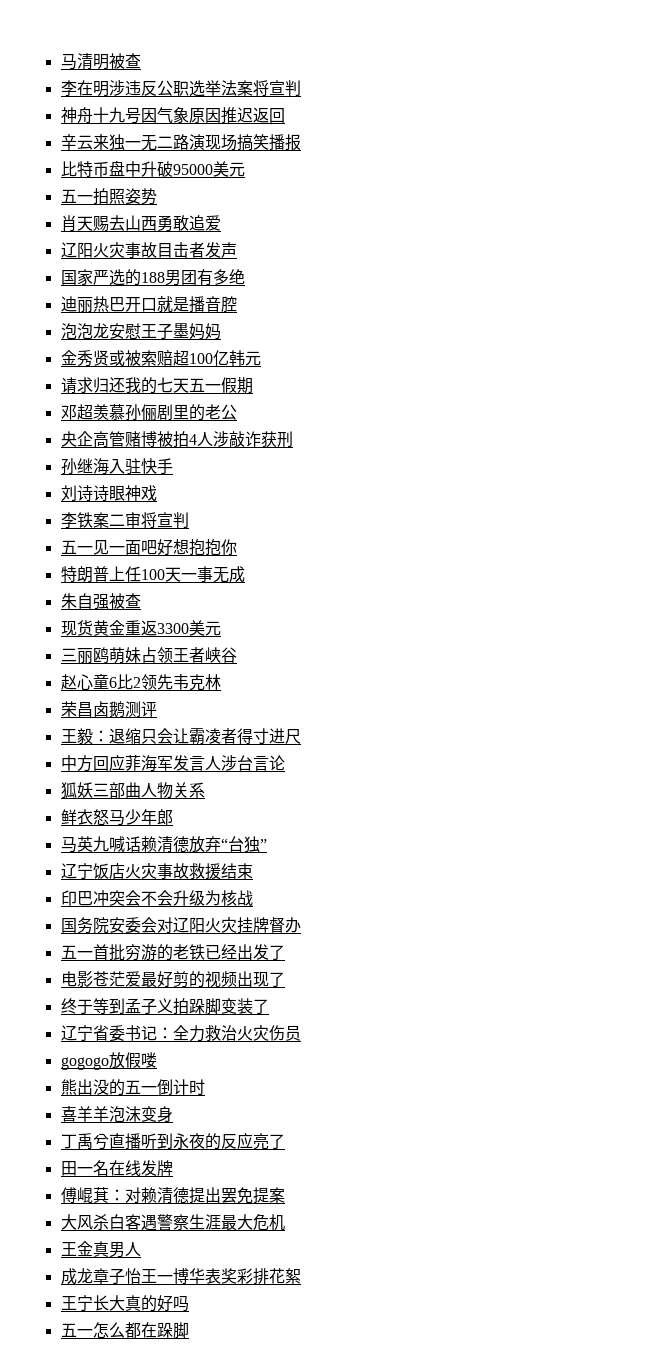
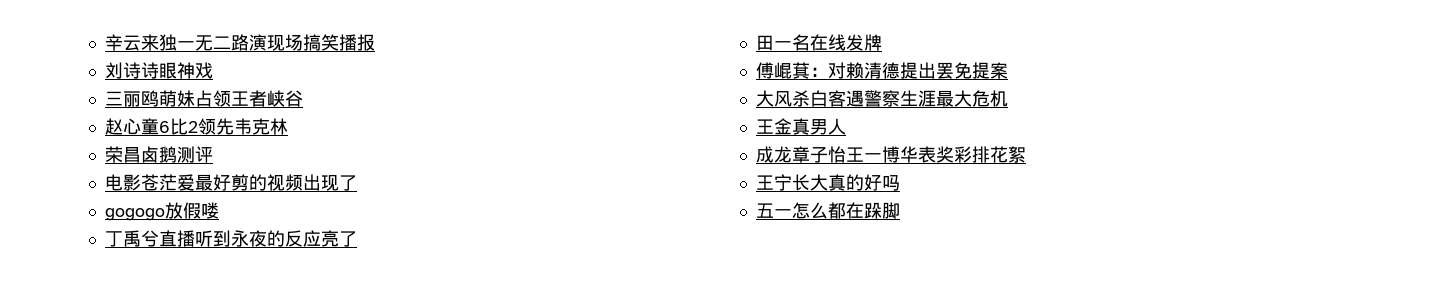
- 马清明被查
- 李在明涉违反公职选举法案将宣判
- 神舟十九号因气象原因推迟返回
- 比特币盘中升破95000美元
- 五一拍照姿势
- 肖天赐去山西勇敢追爱
- 辽阳火灾事故目击者发声
- 国家严选的188男团有多绝
- 迪丽热巴开口就是播音腔
- 泡泡龙安慰王子墨妈妈
- 金秀贤或被索赔超100亿韩元
- 请求归还我的七天五一假期
- 邓超羡慕孙俪剧里的老公
- 央企高管赌博被拍4人涉敲诈获刑
- 孙继海入驻快手
  刘诗诗眼神戏
- 李铁案二审将宣判
- 五一见一面吧好想抱抱你
- 特朗普上任100天一事无成
- 朱自强被查
- 现货黄金重返3300美元
- 王毅：退缩只会让霸凌者得寸进尺
- 中方回应菲海军发言人涉台言论
- 狐妖三部曲人物关系
- 鲜衣怒马少年郎
- 马英九喊话赖清德放弃“台独”
- 辽宁饭店火灾事故救援结束
- 印巴冲突会不会升级为核战
- 国务院安委会对辽阳火灾挂牌督办
- 五一首批穷游的老铁已经出发了
- 终于等到孟子义拍跺脚变装了
- 辽宁省委书记：全力救治火灾伤员
  gogogo放假喽
- 熊出没的五一倒计时
- 喜羊羊泡沫变身

